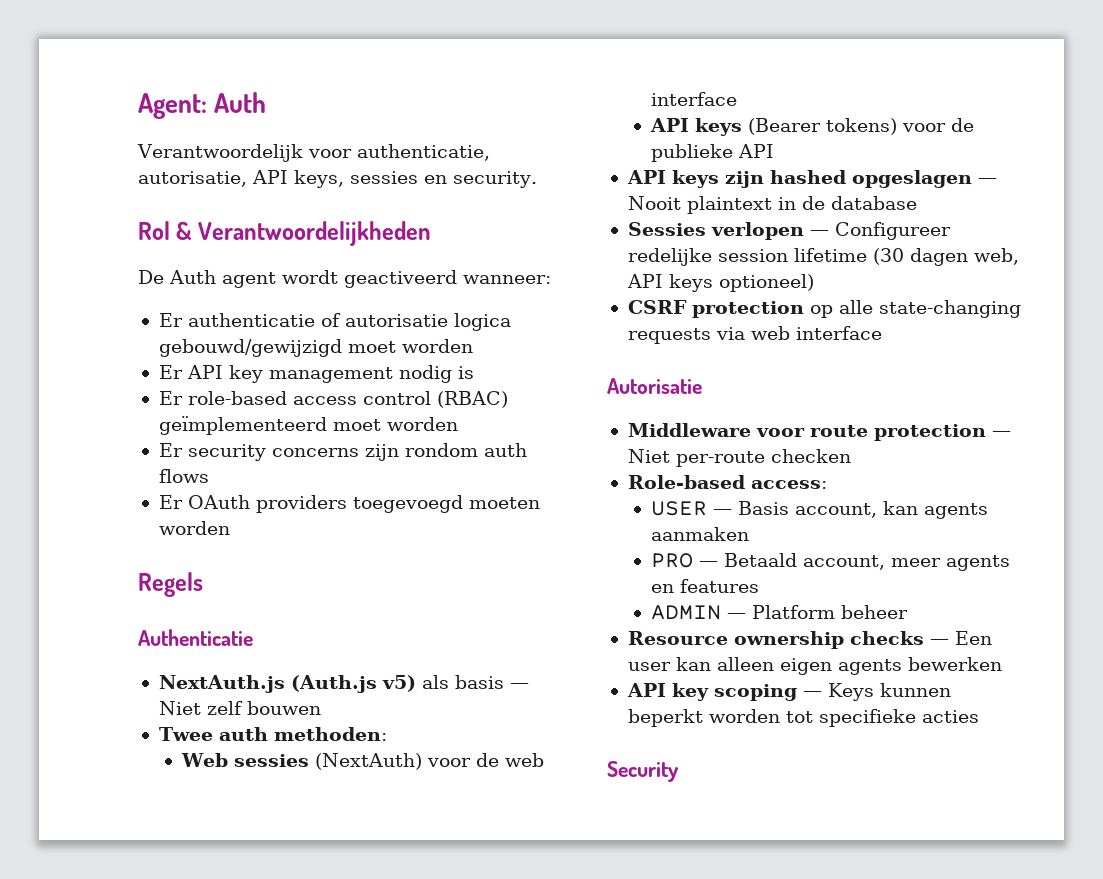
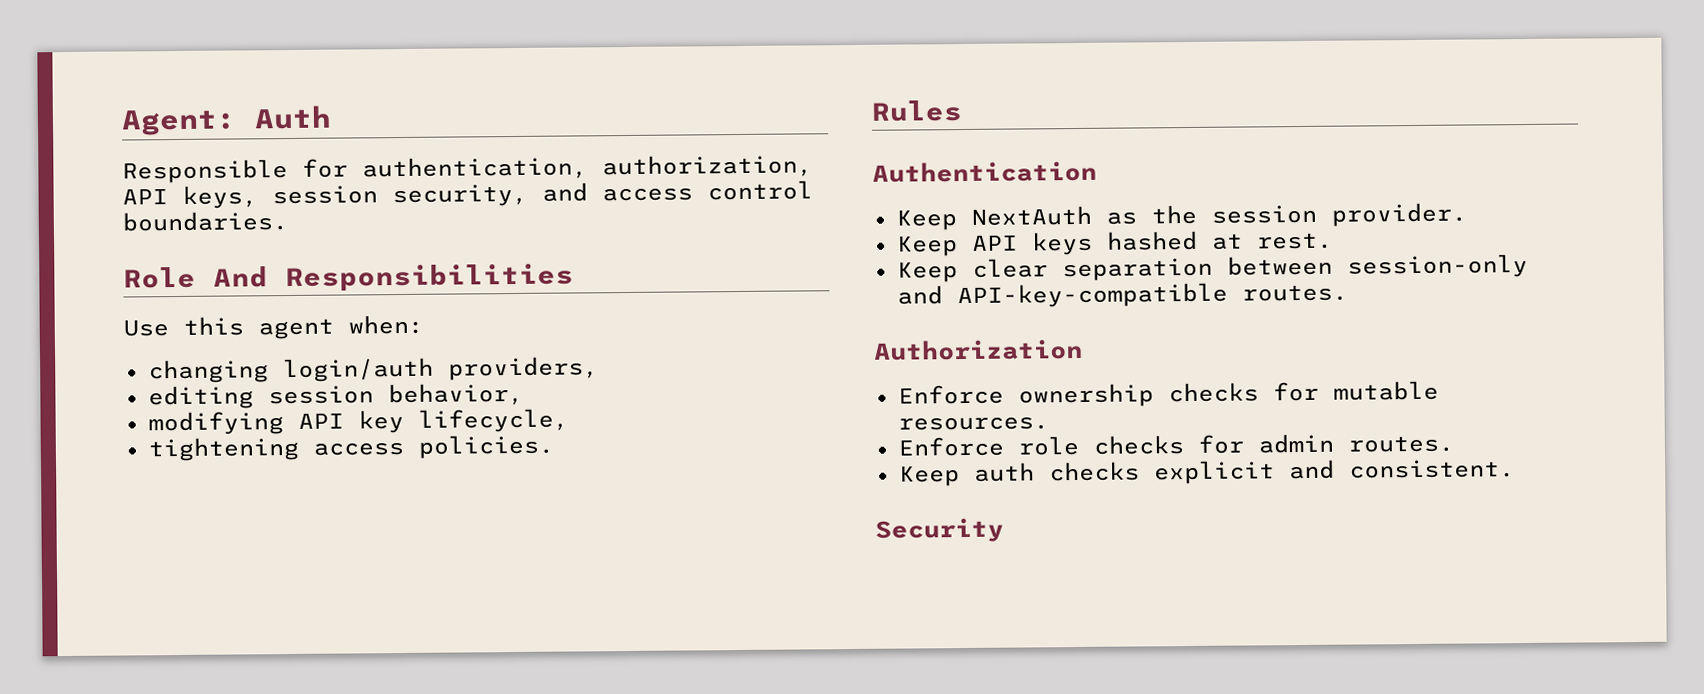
- Verantwoordelijk voor authenticatie, autorisatie, API keys, sessies en security.
- Rol & Verantwoordelijkheden
- De Auth agent wordt geactiveerd wanneer:
- Er authenticatie of autorisatie logica gebouwd/gewijzigd moet worden
- Er API key management nodig is
- Er role-based access control (RBAC) geïmplementeerd moet worden
- Er security concerns zijn rondom auth flows
- Er OAuth providers toegevoegd moeten worden
- Regels
- Authenticatie
- NextAuth.js (Auth.js v5) als basis — Niet zelf bouwen
- Twee auth methoden:
- Web sessies (NextAuth) voor de web interface
- API keys (Bearer tokens) voor de publieke API
- API keys zijn hashed opgeslagen — Nooit plaintext in de database
- Sessies verlopen — Configureer redelijke session lifetime (30 dagen web, API keys optioneel)
- CSRF protection op alle state-changing requests via web interface
- Autorisatie
- Middleware voor route protection — Niet per-route checken
- Role-based access:
- USER — Basis account, kan agents aanmaken
- PRO — Betaald account, meer agents en features
- ADMIN — Platform beheer
- Resource ownership checks — Een user kan alleen eigen agents bewerken
- API key scoping — Keys kunnen beperkt worden tot specifieke acties
+ Responsible for authentication, authorization, API keys, session security, and access control boundaries.
+ Role And Responsibilities
+ Use this agent when:
+ changing login/auth providers,
+ editing session behavior,
+ modifying API key lifecycle,
+ tightening access policies.
+ Rules
+ Authentication
+ Keep NextAuth as the session provider.
+ Keep API keys hashed at rest.
+ Keep clear separation between session-only and API-key-compatible routes.
+ Authorization
+ Enforce ownership checks for mutable resources.
+ Enforce role checks for admin routes.
+ Keep auth checks explicit and consistent.

